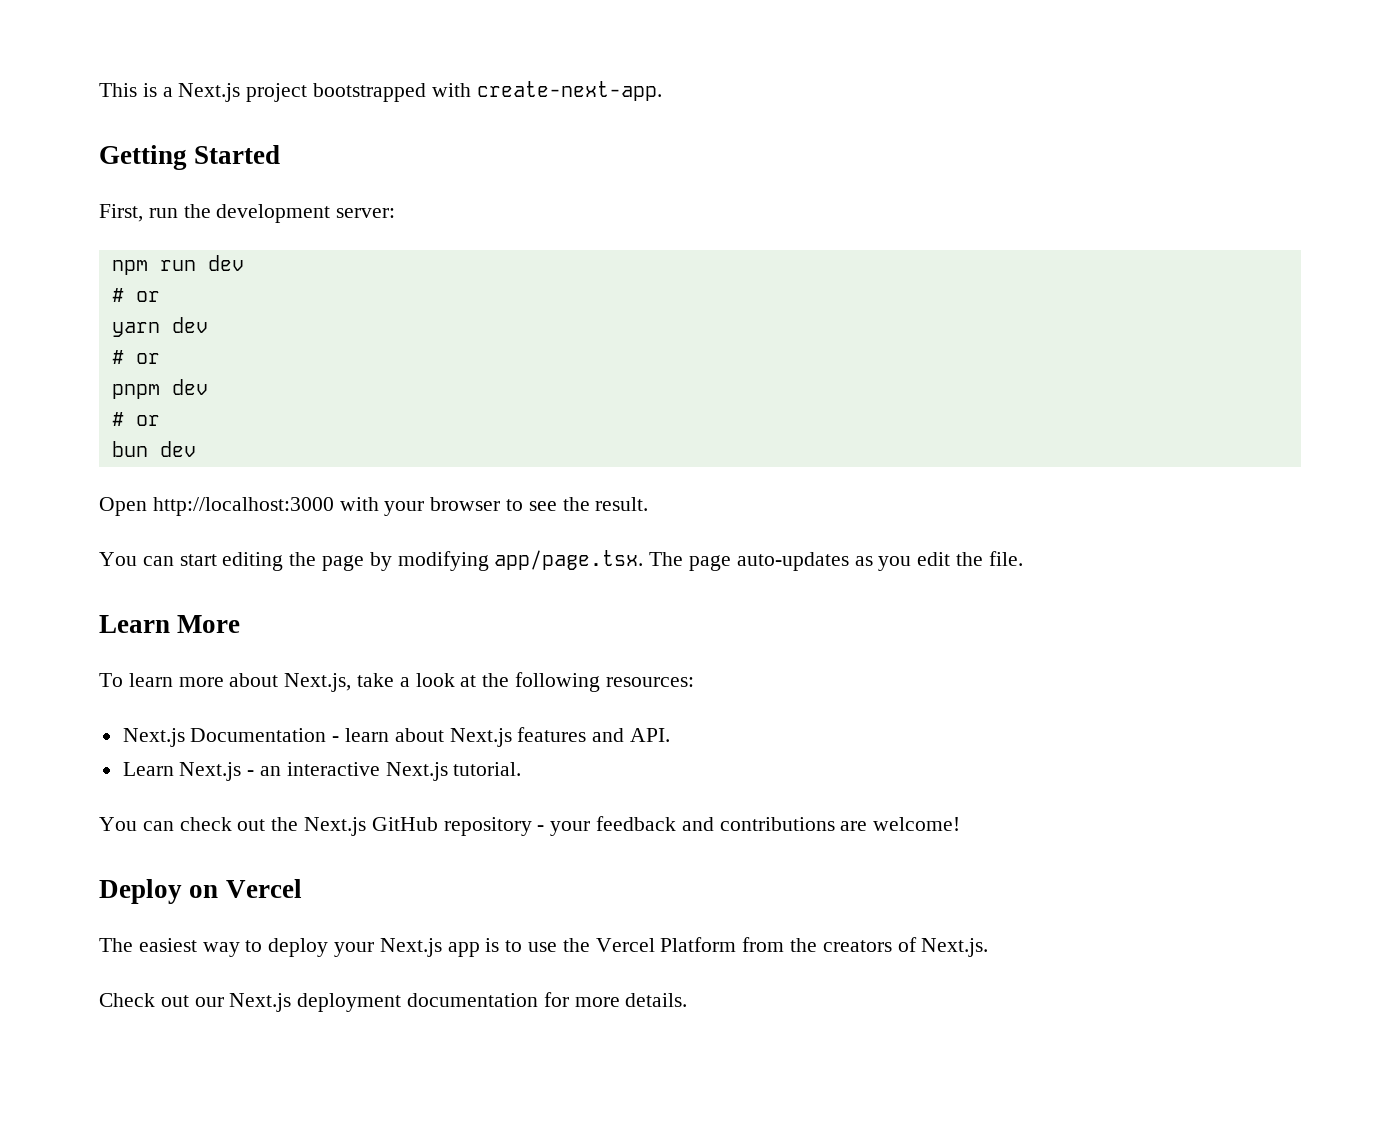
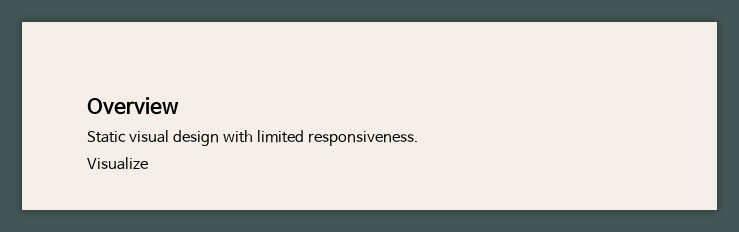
- This is a Next.js project bootstrapped with create-next-app.
- Getting Started
- First, run the development server:
- npm run dev
- # or
- yarn dev
- # or
- pnpm dev
- # or
- bun dev
- Open http://localhost:3000 with your browser to see the result.
- You can start editing the page by modifying app/page.tsx. The page auto-updates as you edit the file.
- Learn More
- To learn more about Next.js, take a look at the following resources:
- Next.js Documentation - learn about Next.js features and API.
- Learn Next.js - an interactive Next.js tutorial.
- You can check out the Next.js GitHub repository - your feedback and contributions are welcome!
- Deploy on Vercel
- The easiest way to deploy your Next.js app is to use the Vercel Platform from the creators of Next.js.
- Check out our Next.js deployment documentation for more details.
+ Overview
+ Static visual design with limited responsiveness.
+ Visualize

